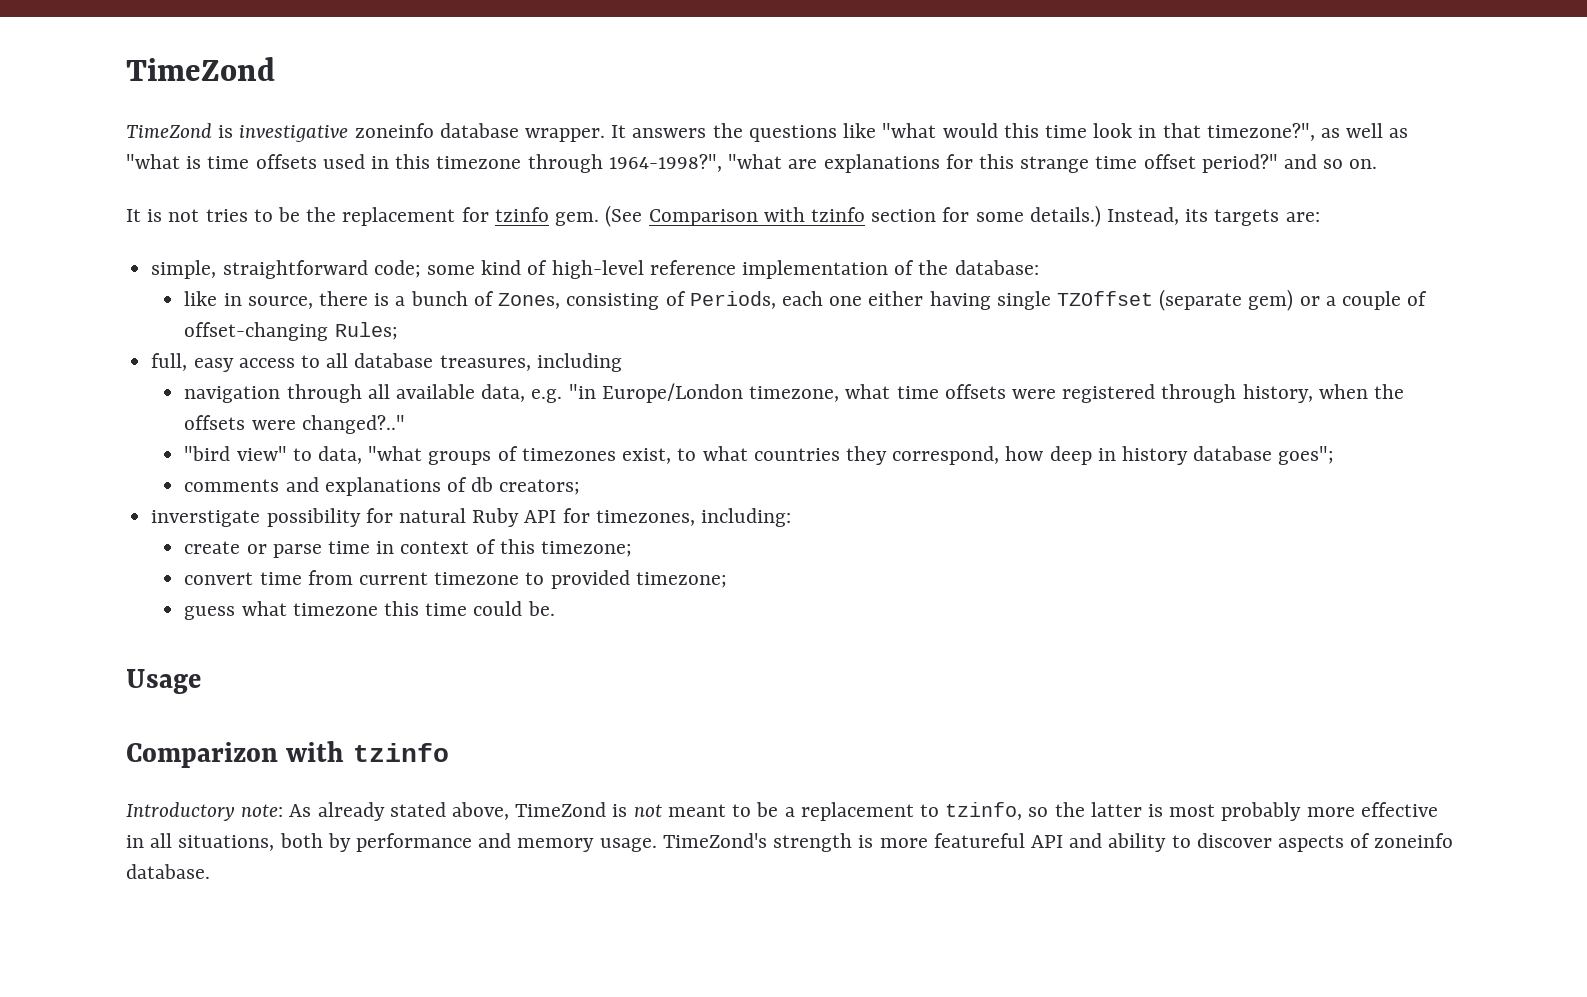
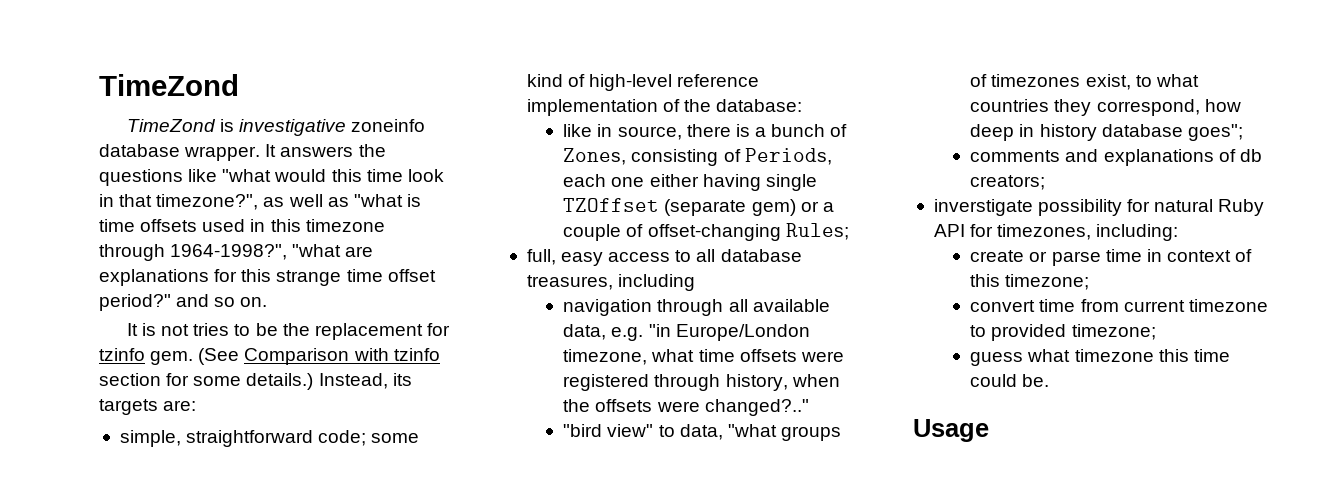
- Comparizon with tzinfo
- Introductory note: As already stated above, TimeZond is not meant to be a replacement to tzinfo, so the latter is most probably more effective in all situations, both by performance and memory usage. TimeZond's strength is more featureful API and ability to discover aspects of zoneinfo database.

